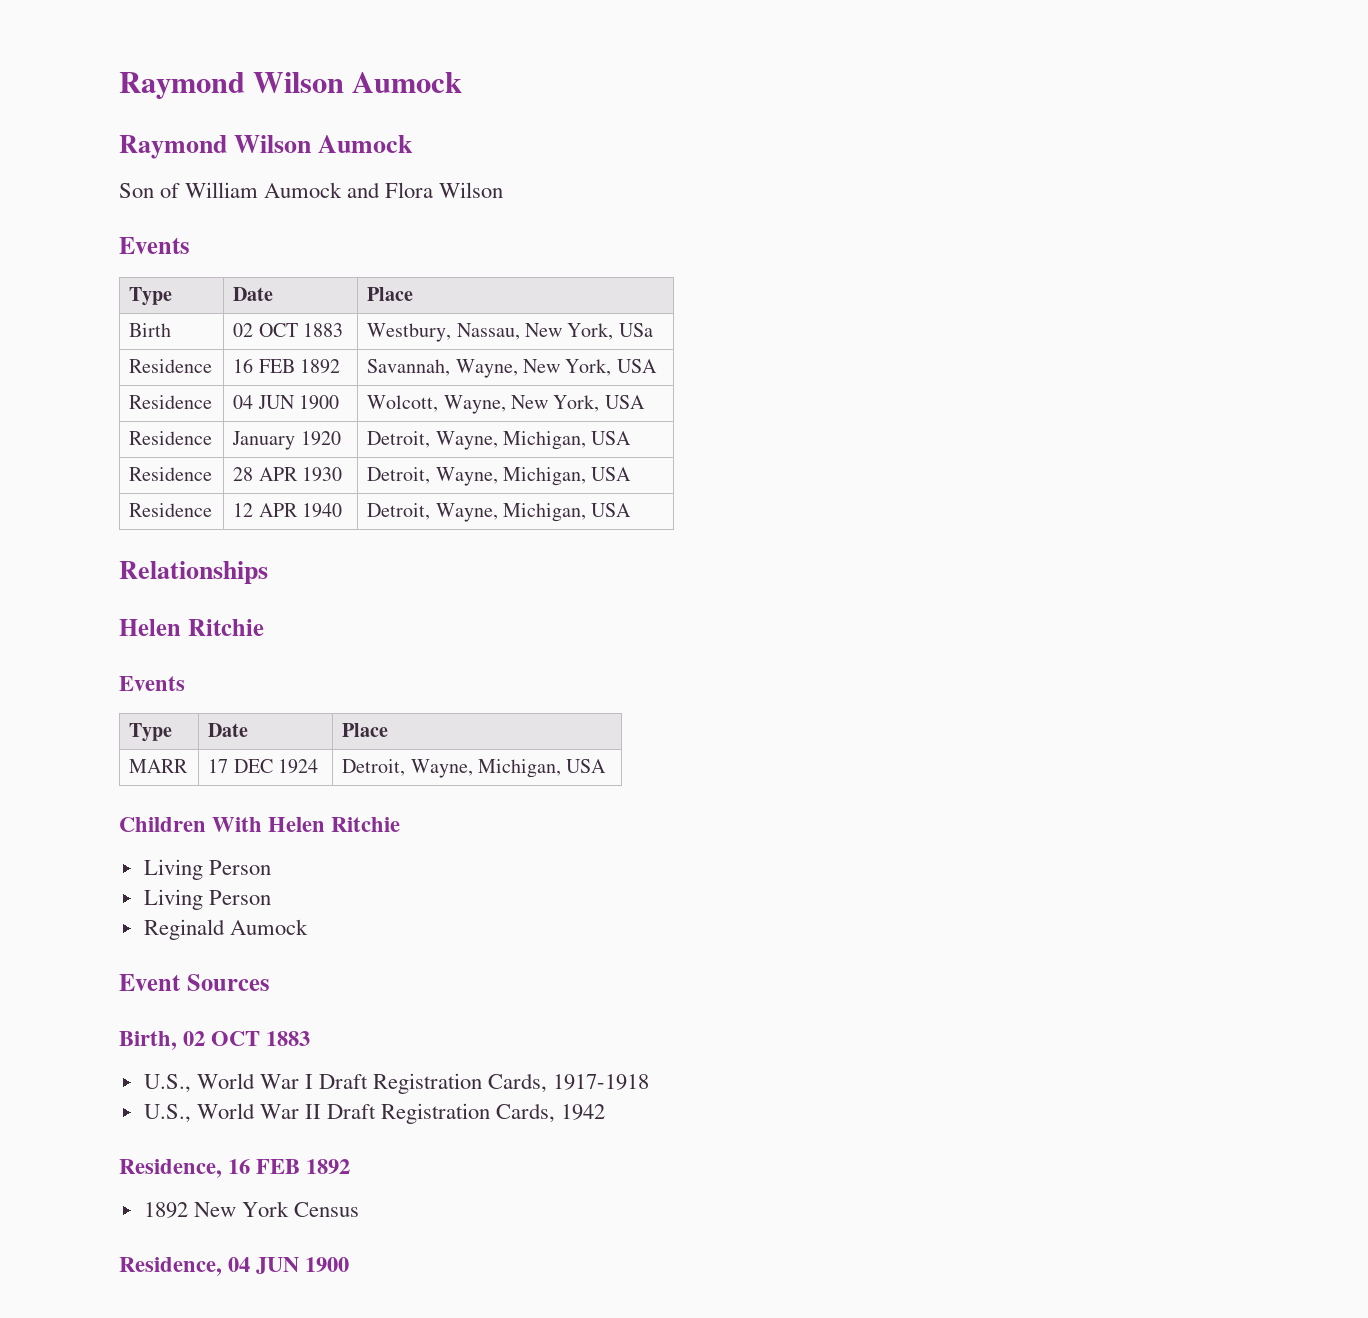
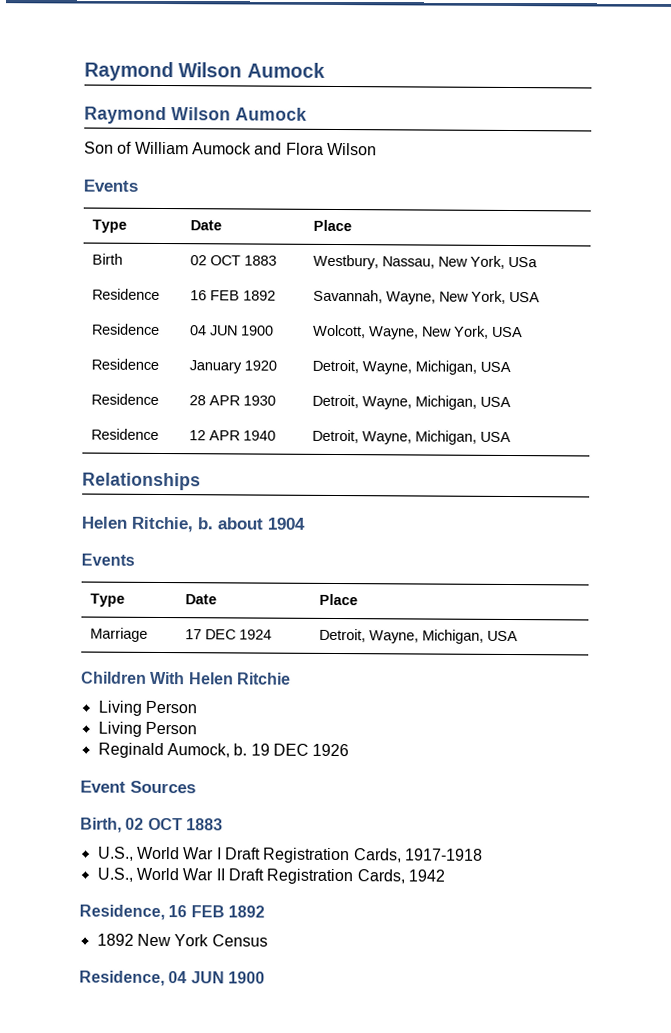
  Relationships
- Helen Ritchie
+ Helen Ritchie, b. about 1904
  Events
  Type | Date | Place
- MARR | 17 DEC 1924 | Detroit, Wayne, Michigan, USA
+ Marriage | 17 DEC 1924 | Detroit, Wayne, Michigan, USA
- Reginald Aumock
+ Reginald Aumock, b. 19 DEC 1926

